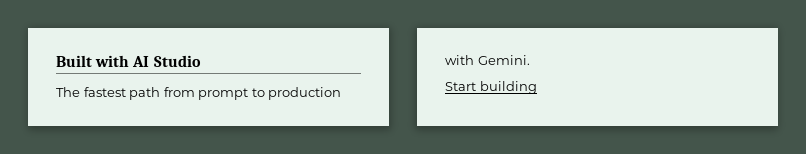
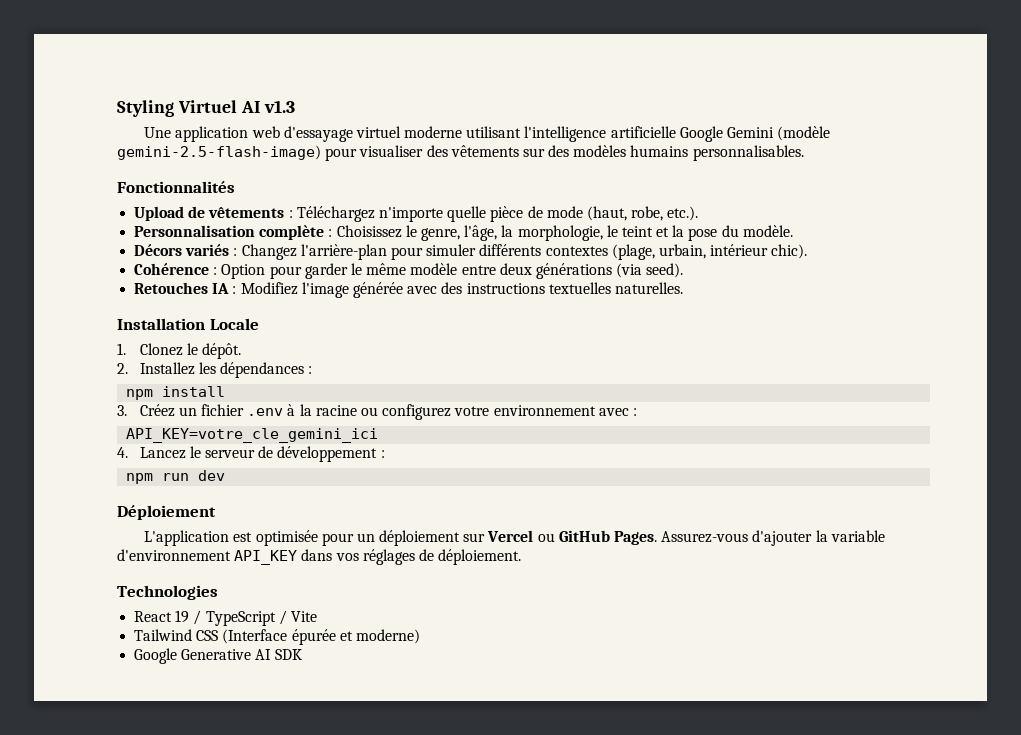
- Built with AI Studio
- The fastest path from prompt to production with Gemini.
- Start building
+ Styling Virtuel AI v1.3
+ Une application web d'essayage virtuel moderne utilisant l'intelligence artificielle Google Gemini (modèle gemini-2.5-flash-image) pour visualiser des vêtements sur des modèles humains personnalisables.
+ Fonctionnalités
+ Upload de vêtements : Téléchargez n'importe quelle pièce de mode (haut, robe, etc.).
+ Personnalisation complète : Choisissez le genre, l'âge, la morphologie, le teint et la pose du modèle.
+ Décors variés : Changez l'arrière-plan pour simuler différents contextes (plage, urbain, intérieur chic).
+ Cohérence : Option pour garder le même modèle entre deux générations (via seed).
+ Retouches IA : Modifiez l'image générée avec des instructions textuelles naturelles.
+ Installation Locale
+ 1. Clonez le dépôt.
+ 2. Installez les dépendances :
+ npm install
+ 3. Créez un fichier .env à la racine ou configurez votre environnement avec :
+ API_KEY=votre_cle_gemini_ici
+ 4. Lancez le serveur de développement :
+ npm run dev
+ Déploiement
+ L'application est optimisée pour un déploiement sur Vercel ou GitHub Pages. Assurez-vous d'ajouter la variable d'environnement API_KEY dans vos réglages de déploiement.
+ Technologies
+ React 19 / TypeScript / Vite
+ Tailwind CSS (Interface épurée et moderne)
+ Google Generative AI SDK

